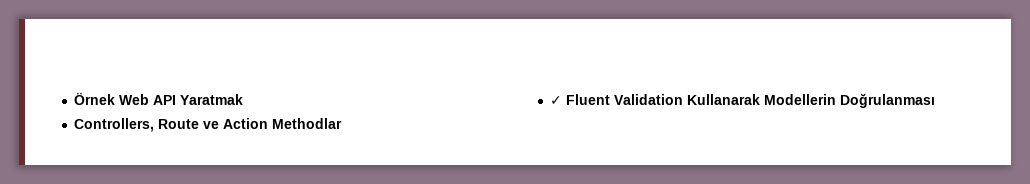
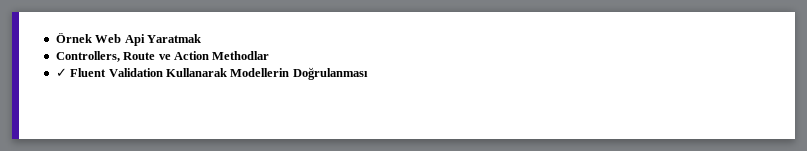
- Örnek Web API Yaratmak
+ Örnek Web Api Yaratmak

